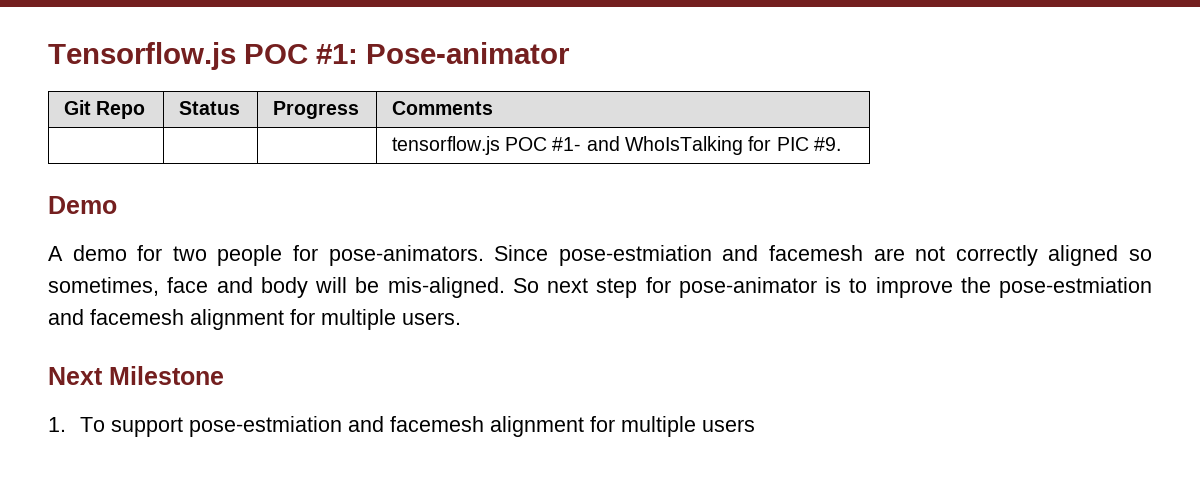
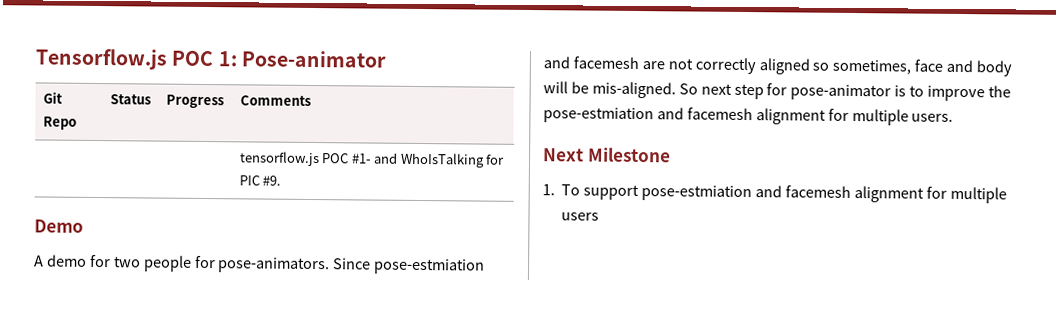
- Tensorflow.js POC #1: Pose-animator
+ Tensorflow.js POC 1: Pose-animator

